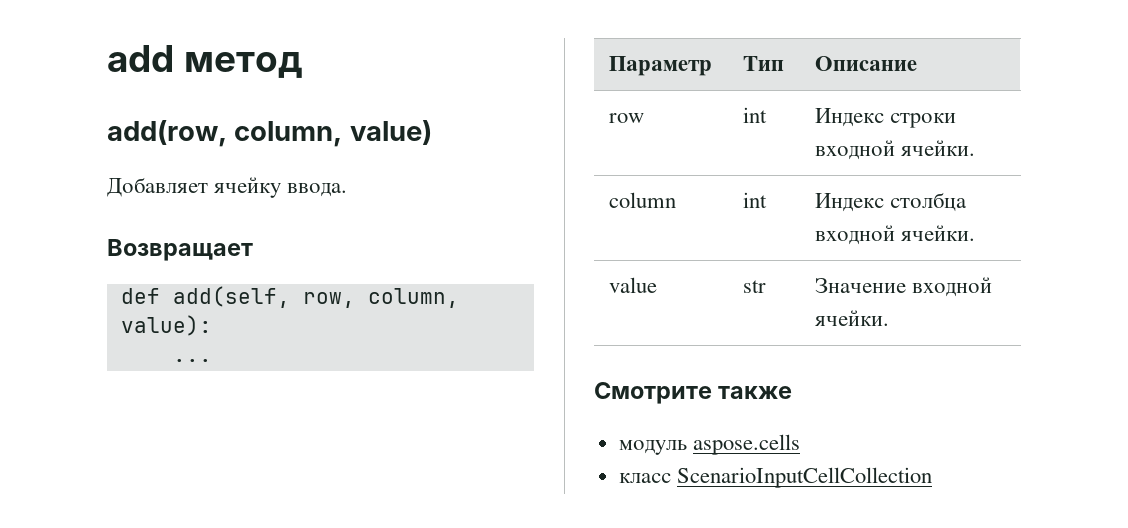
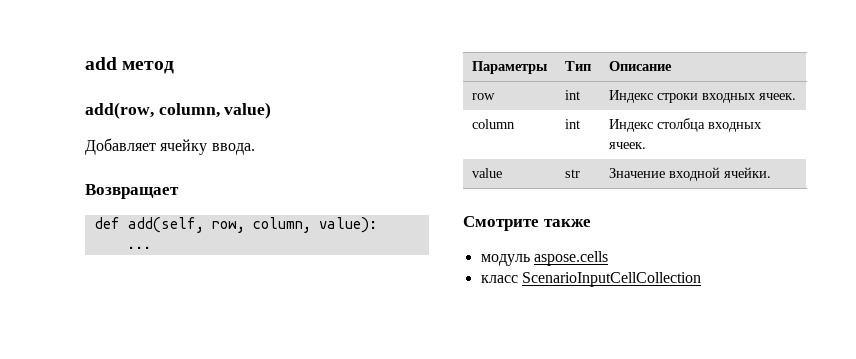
- Параметр | Тип | Описание
+ Параметры | Тип | Описание
- row | int | Индекс строки входной ячейки.
+ row | int | Индекс строки входных ячеек.
- column | int | Индекс столбца входной ячейки.
+ column | int | Индекс столбца входных ячеек.

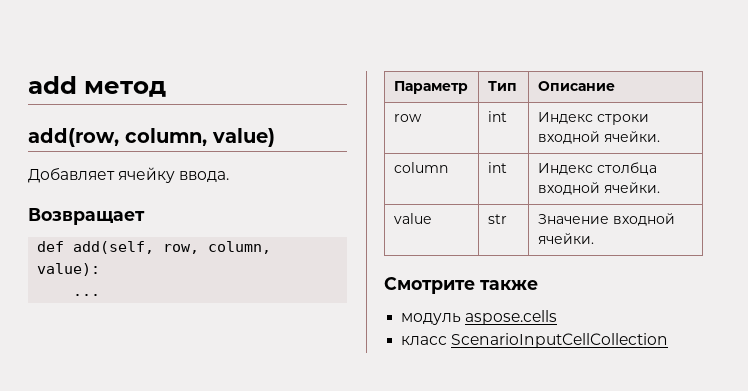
- Параметры | Тип | Описание
+ Параметр | Тип | Описание
- row | int | Индекс строки входных ячеек.
+ row | int | Индекс строки входной ячейки.
- column | int | Индекс столбца входных ячеек.
+ column | int | Индекс столбца входной ячейки.

